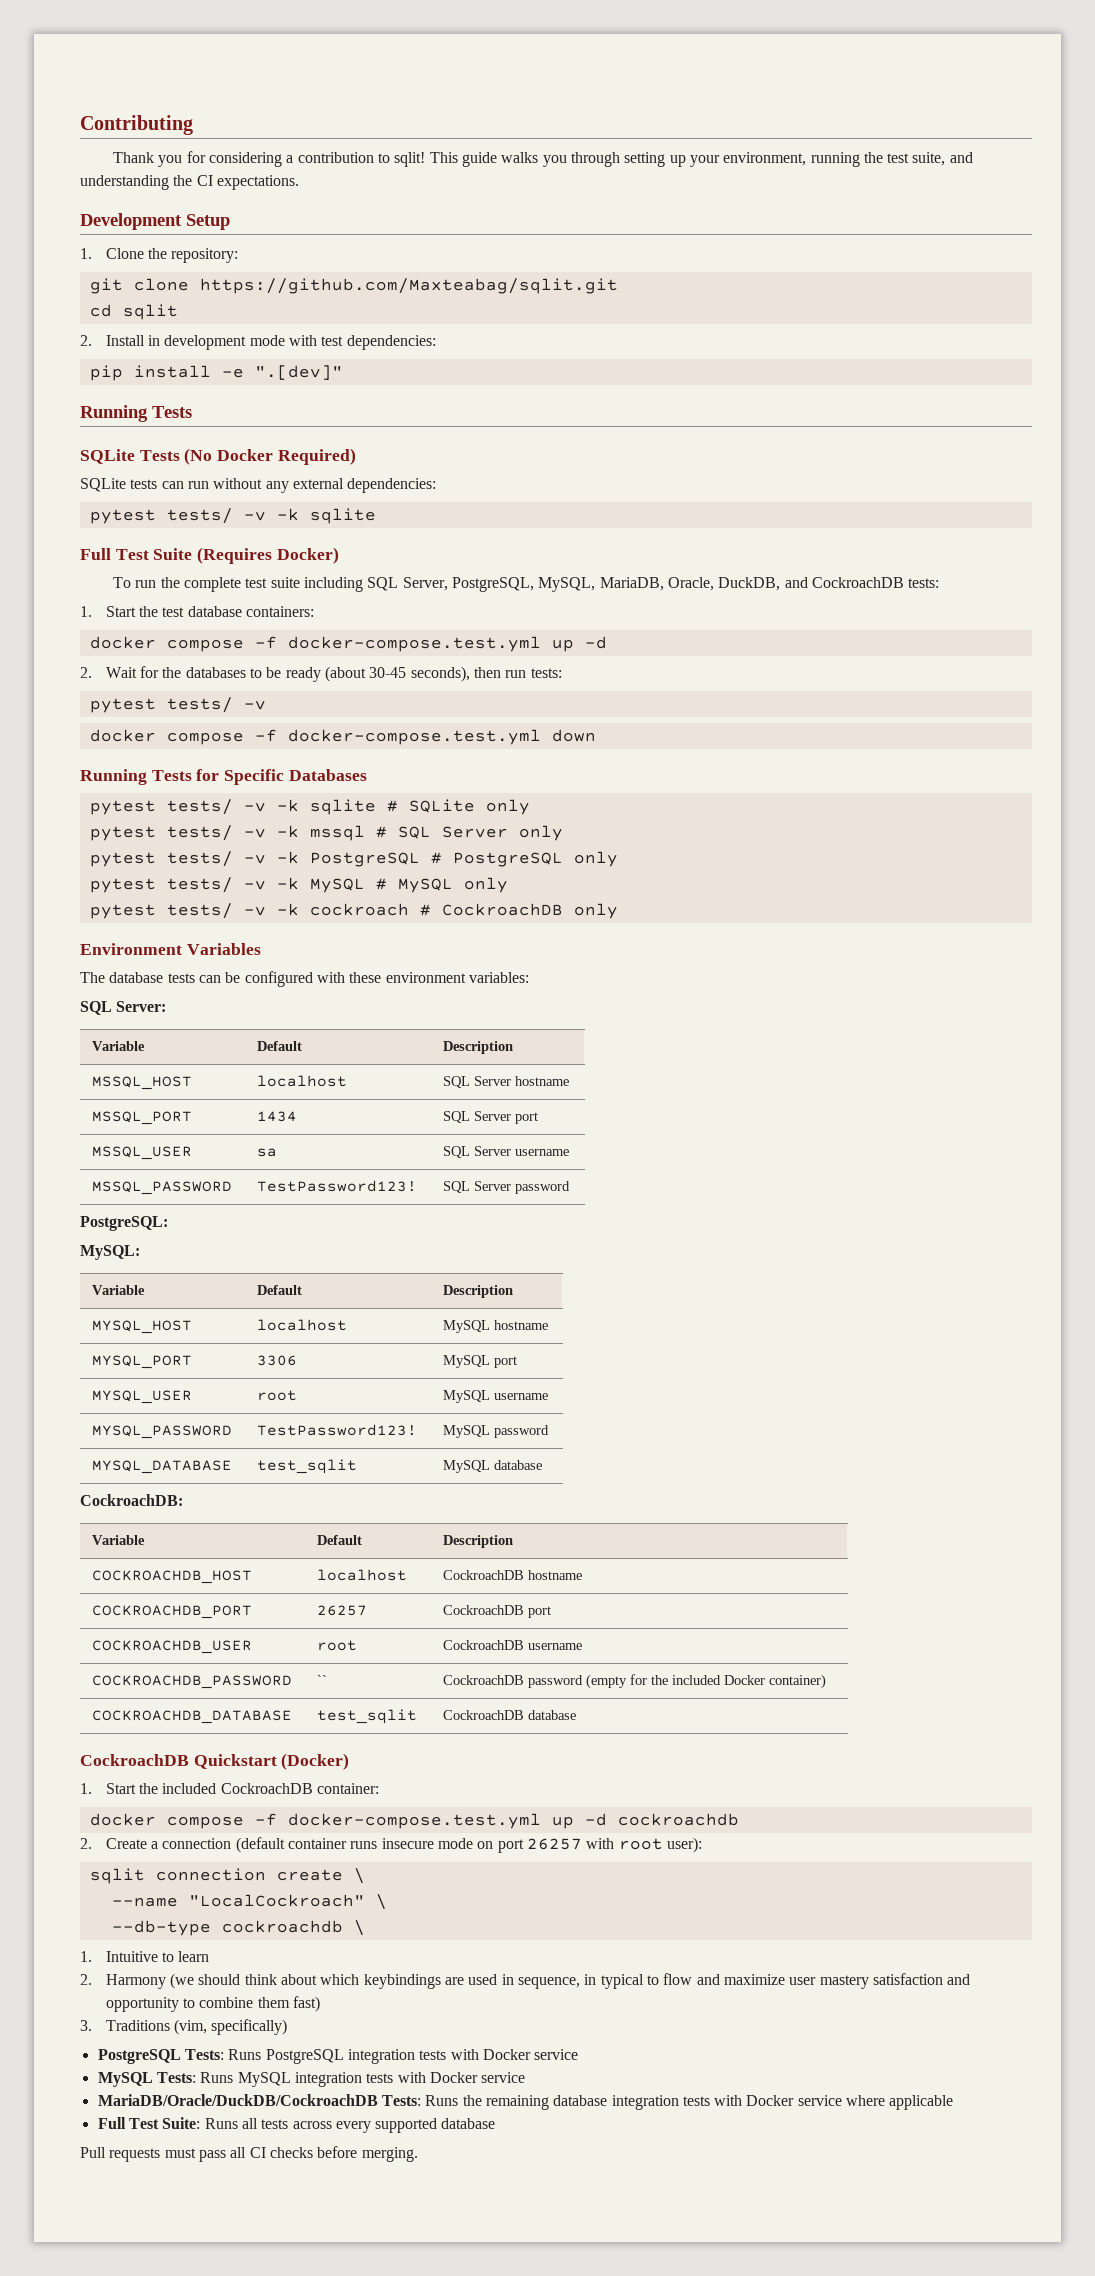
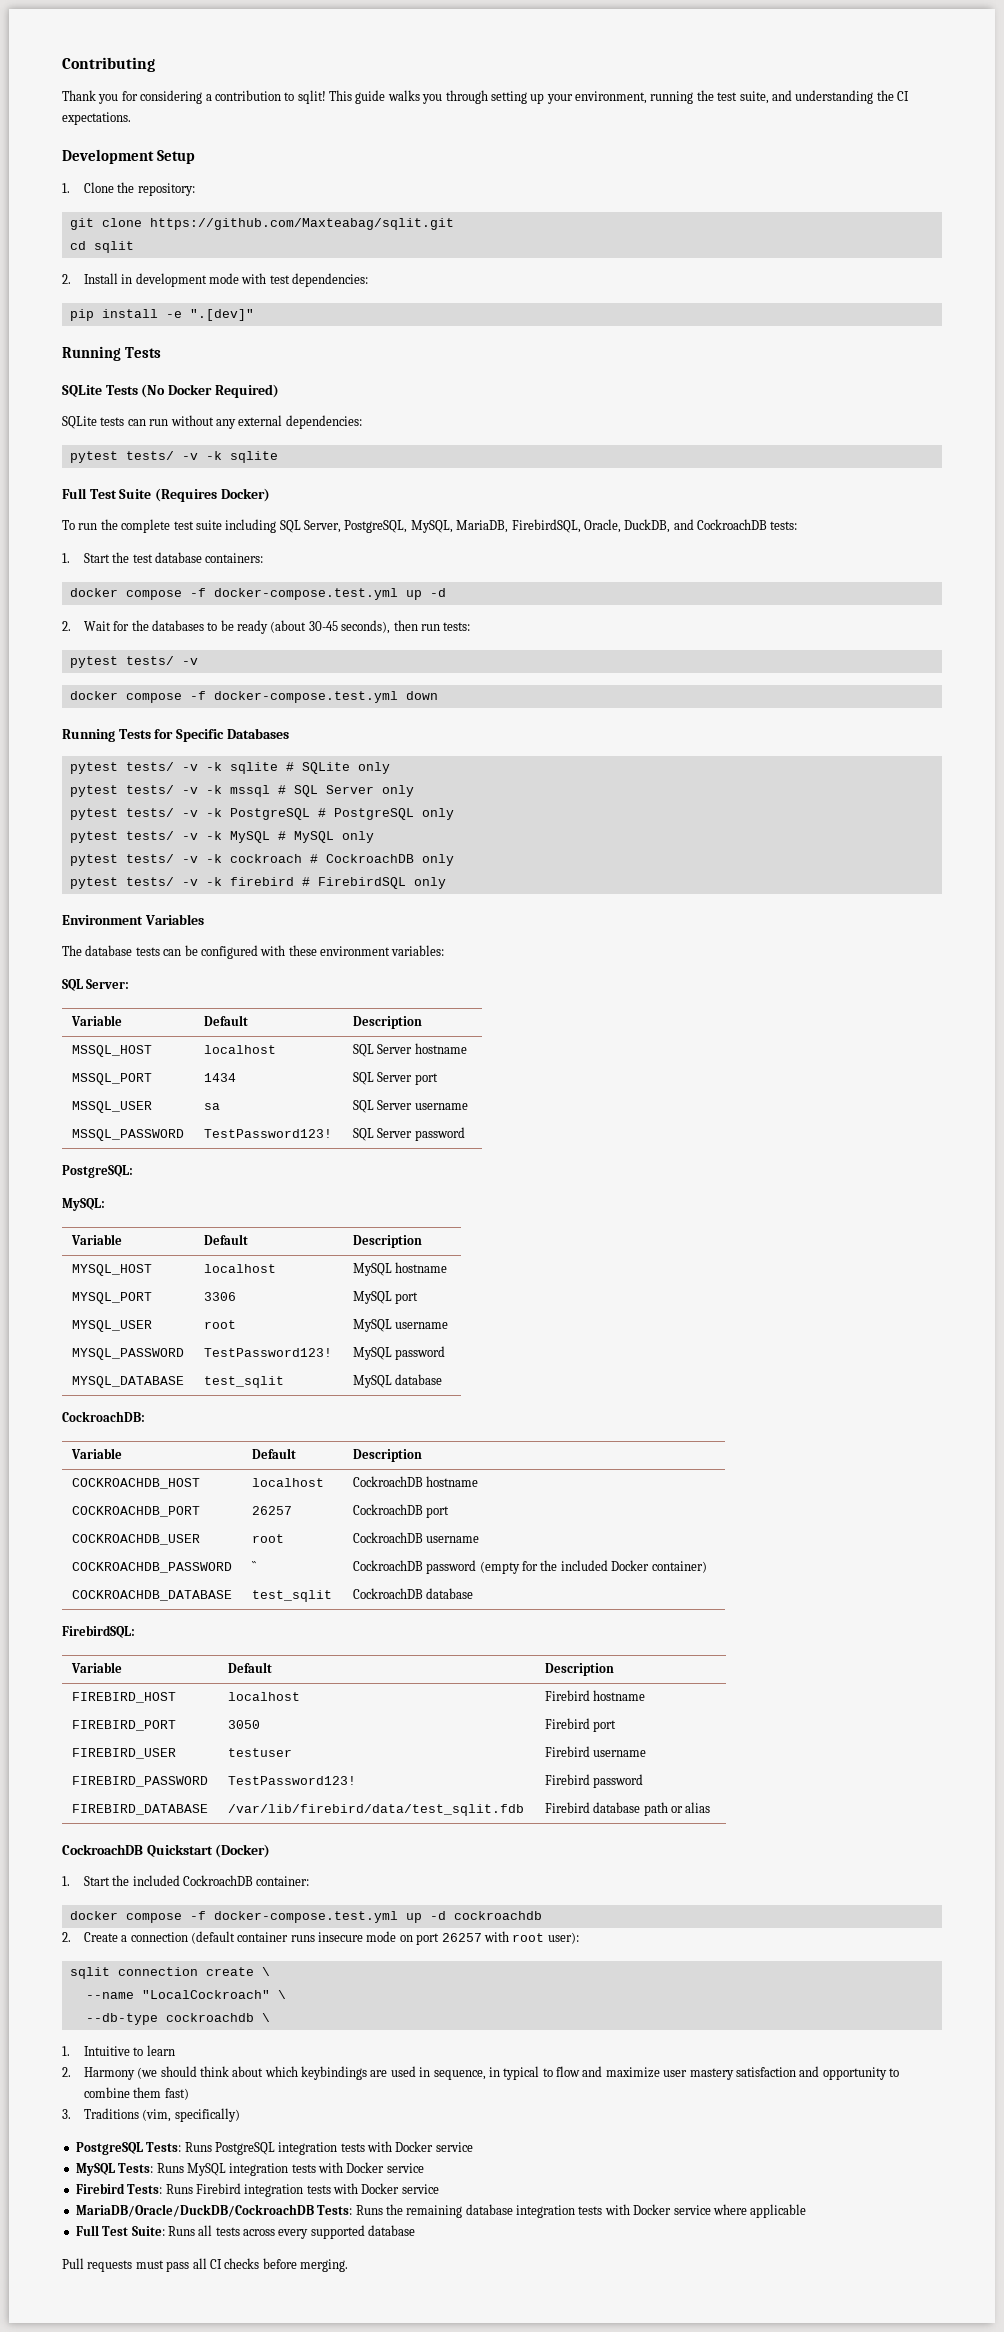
- To run the complete test suite including SQL Server, PostgreSQL, MySQL, MariaDB, Oracle, DuckDB, and CockroachDB tests:
+ To run the complete test suite including SQL Server, PostgreSQL, MySQL, MariaDB, FirebirdSQL, Oracle, DuckDB, and CockroachDB tests:
+ pytest tests/ -v -k firebird # FirebirdSQL only
+ FirebirdSQL:
+ Variable | Default | Description
+ FIREBIRD_HOST | localhost | Firebird hostname
+ FIREBIRD_PORT | 3050 | Firebird port
+ FIREBIRD_USER | testuser | Firebird username
+ FIREBIRD_PASSWORD | TestPassword123! | Firebird password
+ FIREBIRD_DATABASE | /var/lib/firebird/data/test_sqlit.fdb | Firebird database path or alias
+ Firebird Tests: Runs Firebird integration tests with Docker service

